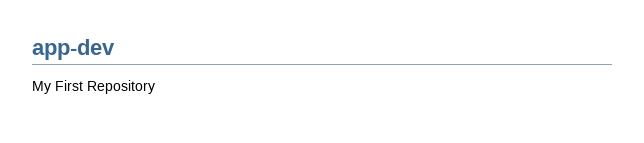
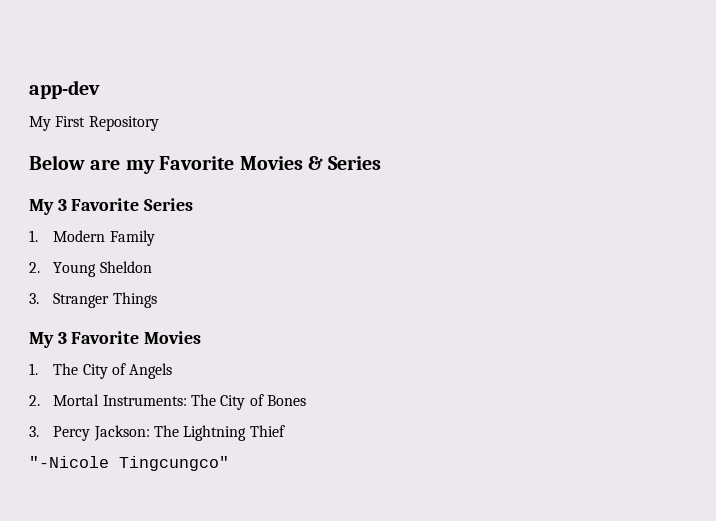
+ Below are my Favorite Movies & Series
+ My 3 Favorite Series
+ 1. Modern Family
+ 2. Young Sheldon
+ 3. Stranger Things
+ My 3 Favorite Movies
+ 1. The City of Angels
+ 2. Mortal Instruments: The City of Bones
+ 3. Percy Jackson: The Lightning Thief
+ "-Nicole Tingcungco"

